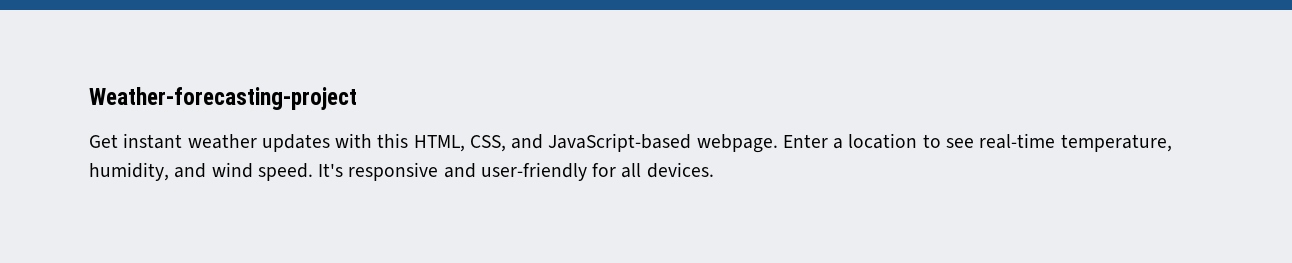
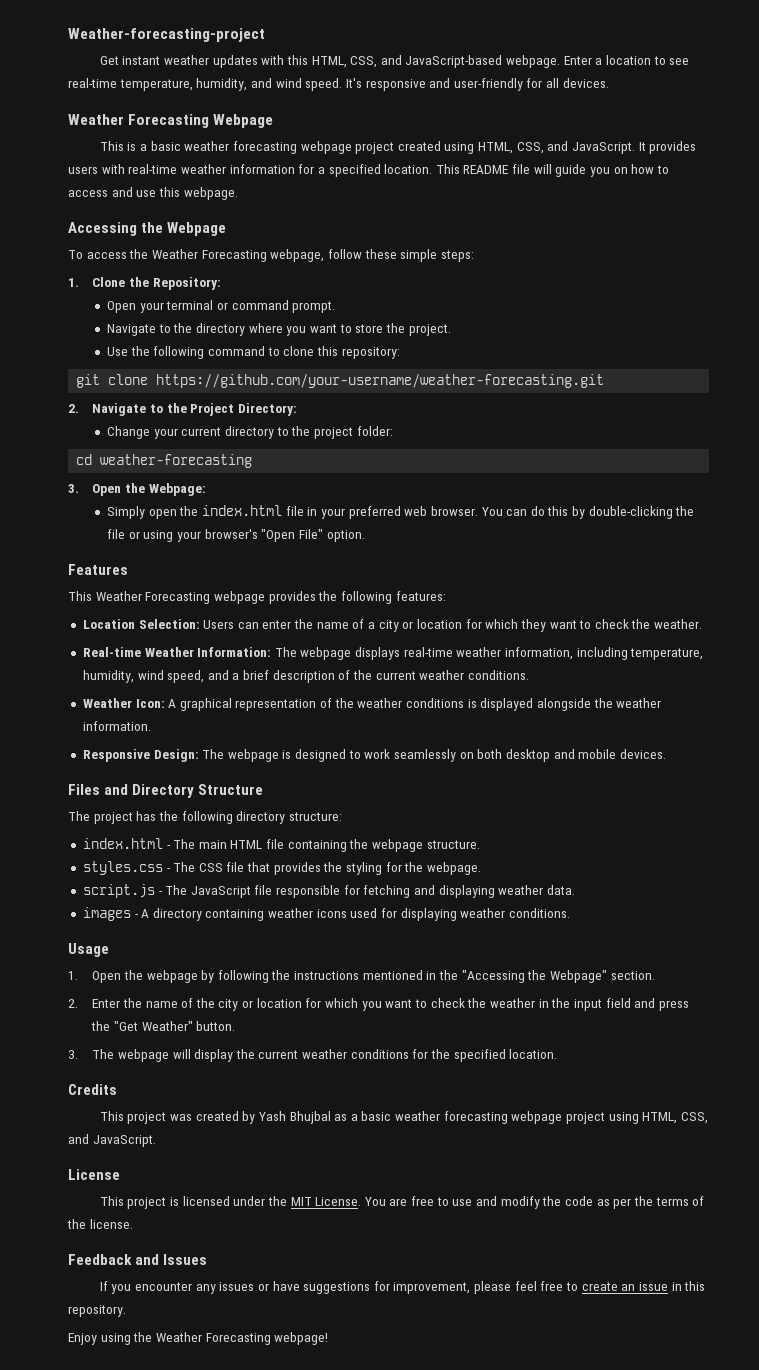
+ Weather Forecasting Webpage
+ This is a basic weather forecasting webpage project created using HTML, CSS, and JavaScript. It provides users with real-time weather information for a specified location. This README file will guide you on how to access and use this webpage.
+ Accessing the Webpage
+ To access the Weather Forecasting webpage, follow these simple steps:
+ 1. Clone the Repository:
+ Open your terminal or command prompt.
+ Navigate to the directory where you want to store the project.
+ Use the following command to clone this repository:
+ git clone https://github.com/your-username/weather-forecasting.git
+ 2. Navigate to the Project Directory:
+ Change your current directory to the project folder:
+ cd weather-forecasting
+ 3. Open the Webpage:
+ Simply open the index.html file in your preferred web browser. You can do this by double-clicking the file or using your browser's "Open File" option.
+ Features
+ This Weather Forecasting webpage provides the following features:
+ Location Selection: Users can enter the name of a city or location for which they want to check the weather.
+ Real-time Weather Information: The webpage displays real-time weather information, including temperature, humidity, wind speed, and a brief description of the current weather conditions.
+ Weather Icon: A graphical representation of the weather conditions is displayed alongside the weather information.
+ Responsive Design: The webpage is designed to work seamlessly on both desktop and mobile devices.
+ Files and Directory Structure
+ The project has the following directory structure:
+ index.html - The main HTML file containing the webpage structure.
+ styles.css - The CSS file that provides the styling for the webpage.
+ script.js - The JavaScript file responsible for fetching and displaying weather data.
+ images - A directory containing weather icons used for displaying weather conditions.
+ Usage
+ 1. Open the webpage by following the instructions mentioned in the "Accessing the Webpage" section.
+ 2. Enter the name of the city or location for which you want to check the weather in the input field and press the "Get Weather" button.
+ 3. The webpage will display the current weather conditions for the specified location.
+ Credits
+ This project was created by Yash Bhujbal as a basic weather forecasting webpage project using HTML, CSS, and JavaScript.
+ License
+ This project is licensed under the MIT License. You are free to use and modify the code as per the terms of the license.
+ Feedback and Issues
+ If you encounter any issues or have suggestions for improvement, please feel free to create an issue in this repository.
+ Enjoy using the Weather Forecasting webpage!

